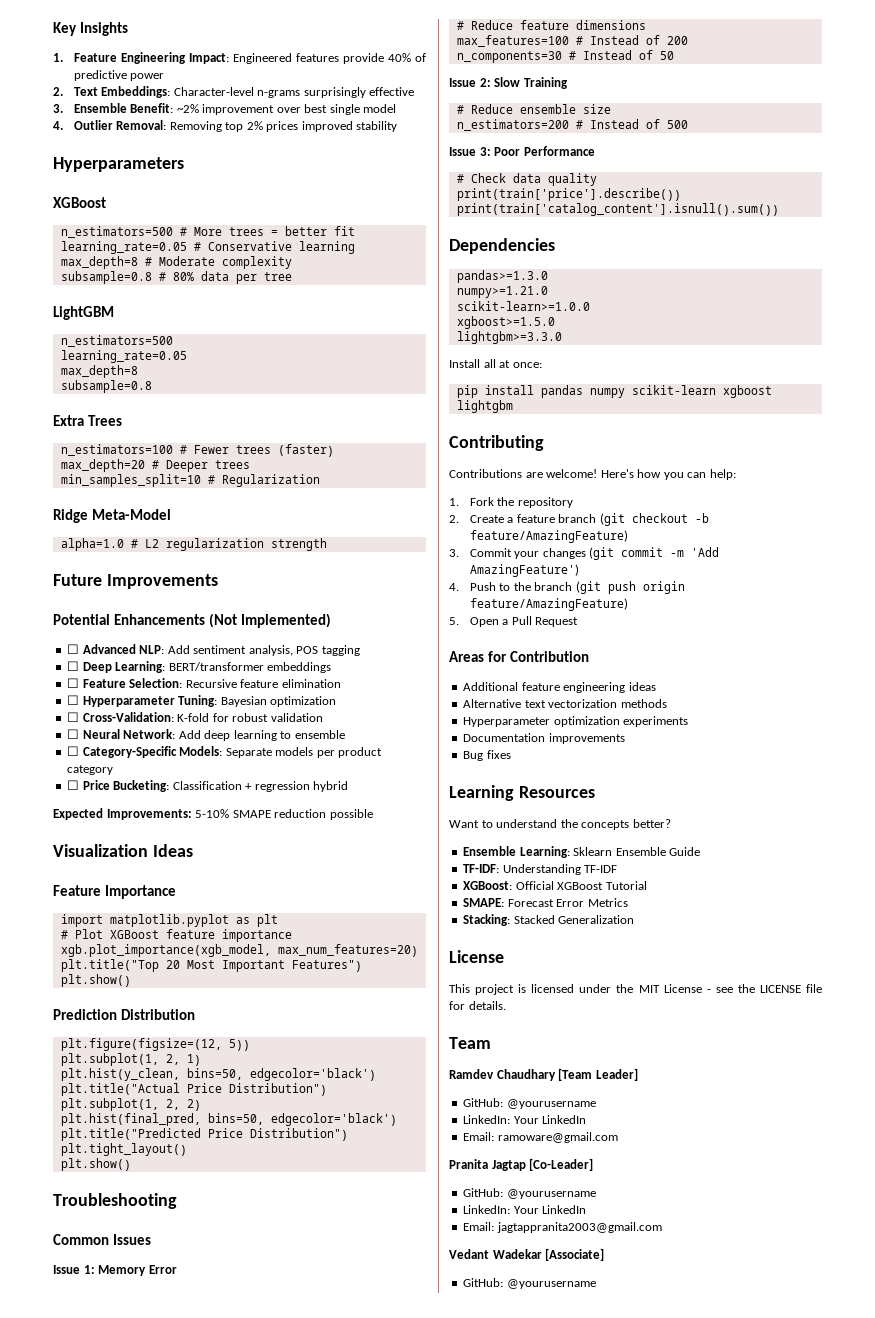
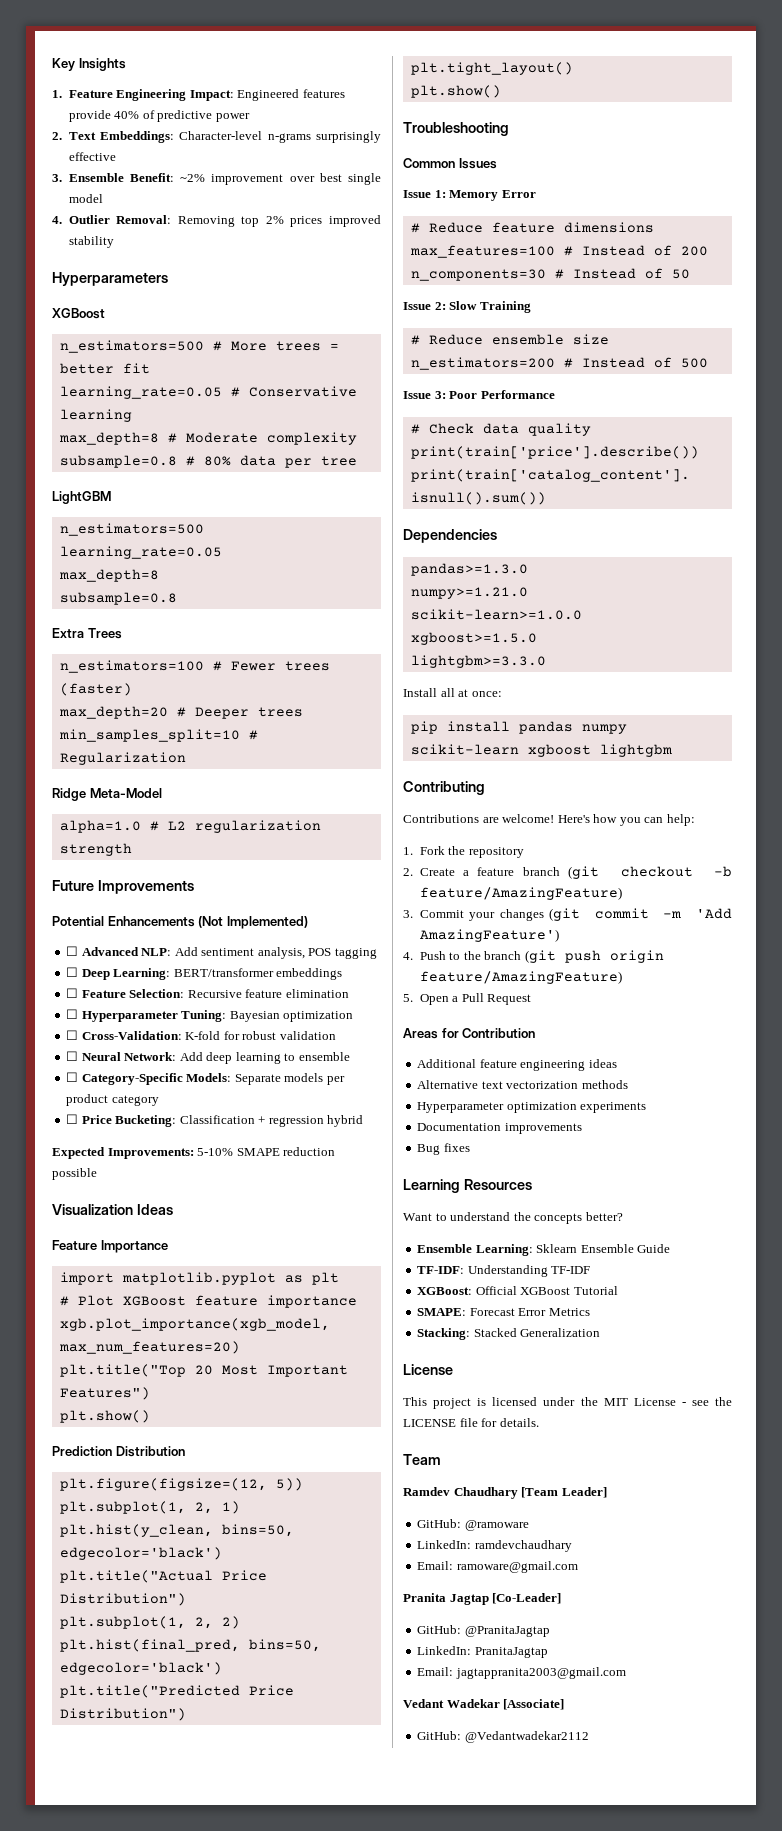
  Ramdev Chaudhary [Team Leader]
- GitHub: @yourusername
- LinkedIn: Your LinkedIn
+ GitHub: @ramoware
+ LinkedIn: ramdevchaudhary
  Pranita Jagtap [Co-Leader]
- GitHub: @yourusername
- LinkedIn: Your LinkedIn
+ GitHub: @PranitaJagtap
+ LinkedIn: PranitaJagtap
  Vedant Wadekar [Associate]
- GitHub: @yourusername
+ GitHub: @Vedantwadekar2112

